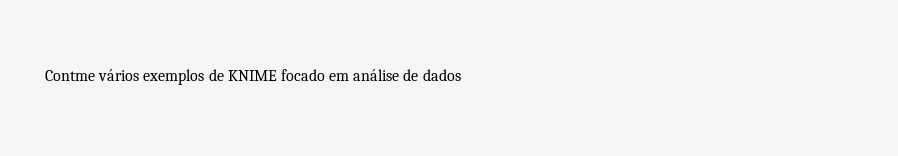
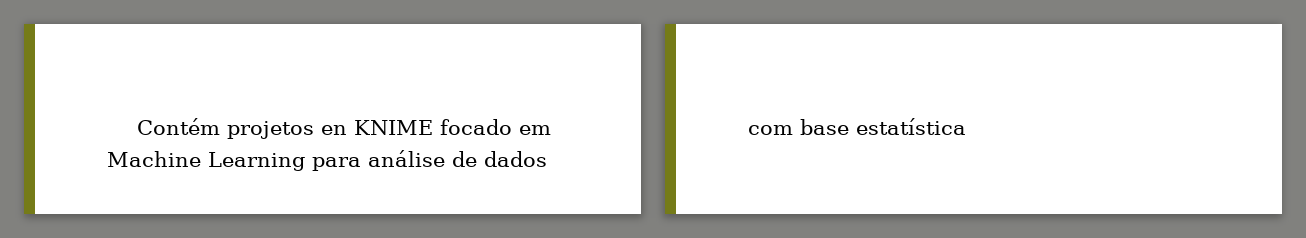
- Contme vários exemplos de KNIME focado em análise de dados
+ Contém projetos en KNIME focado em Machine Learning para análise de dados com base estatística

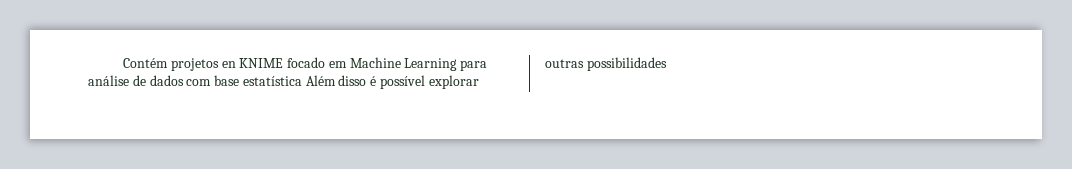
- Contém projetos en KNIME focado em Machine Learning para análise de dados com base estatística
+ Contém projetos en KNIME focado em Machine Learning para análise de dados com base estatística Além disso é possível explorar outras possibilidades

